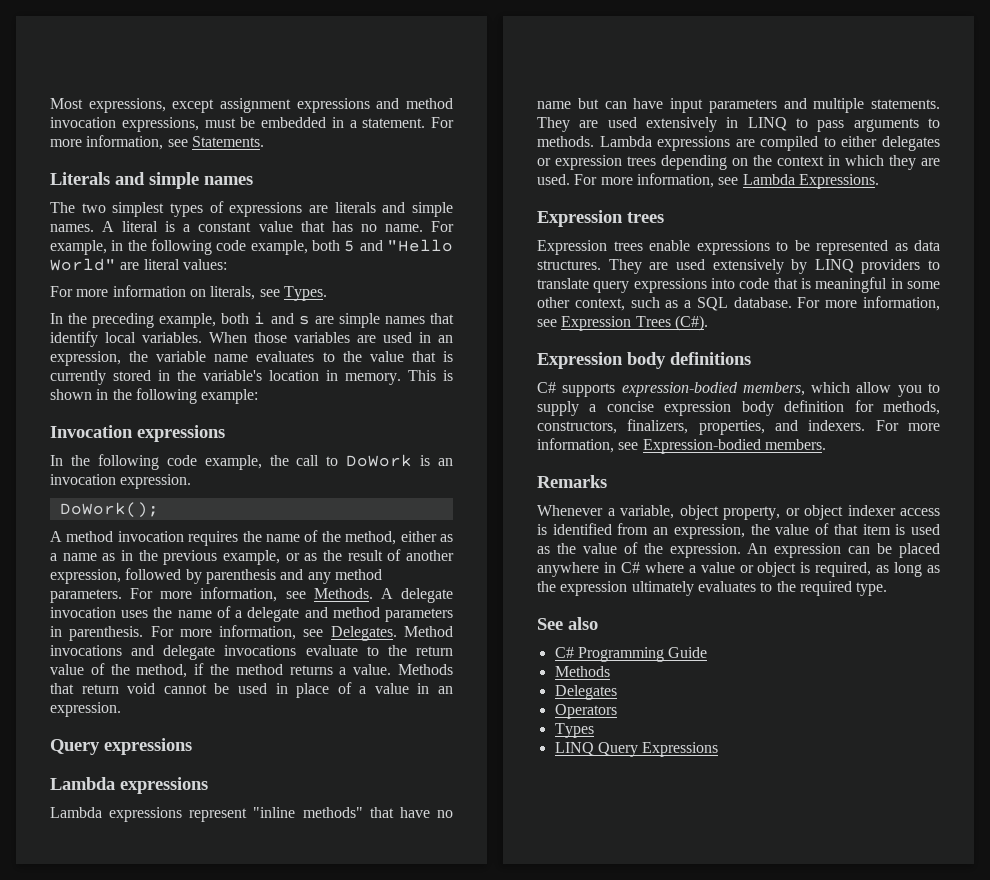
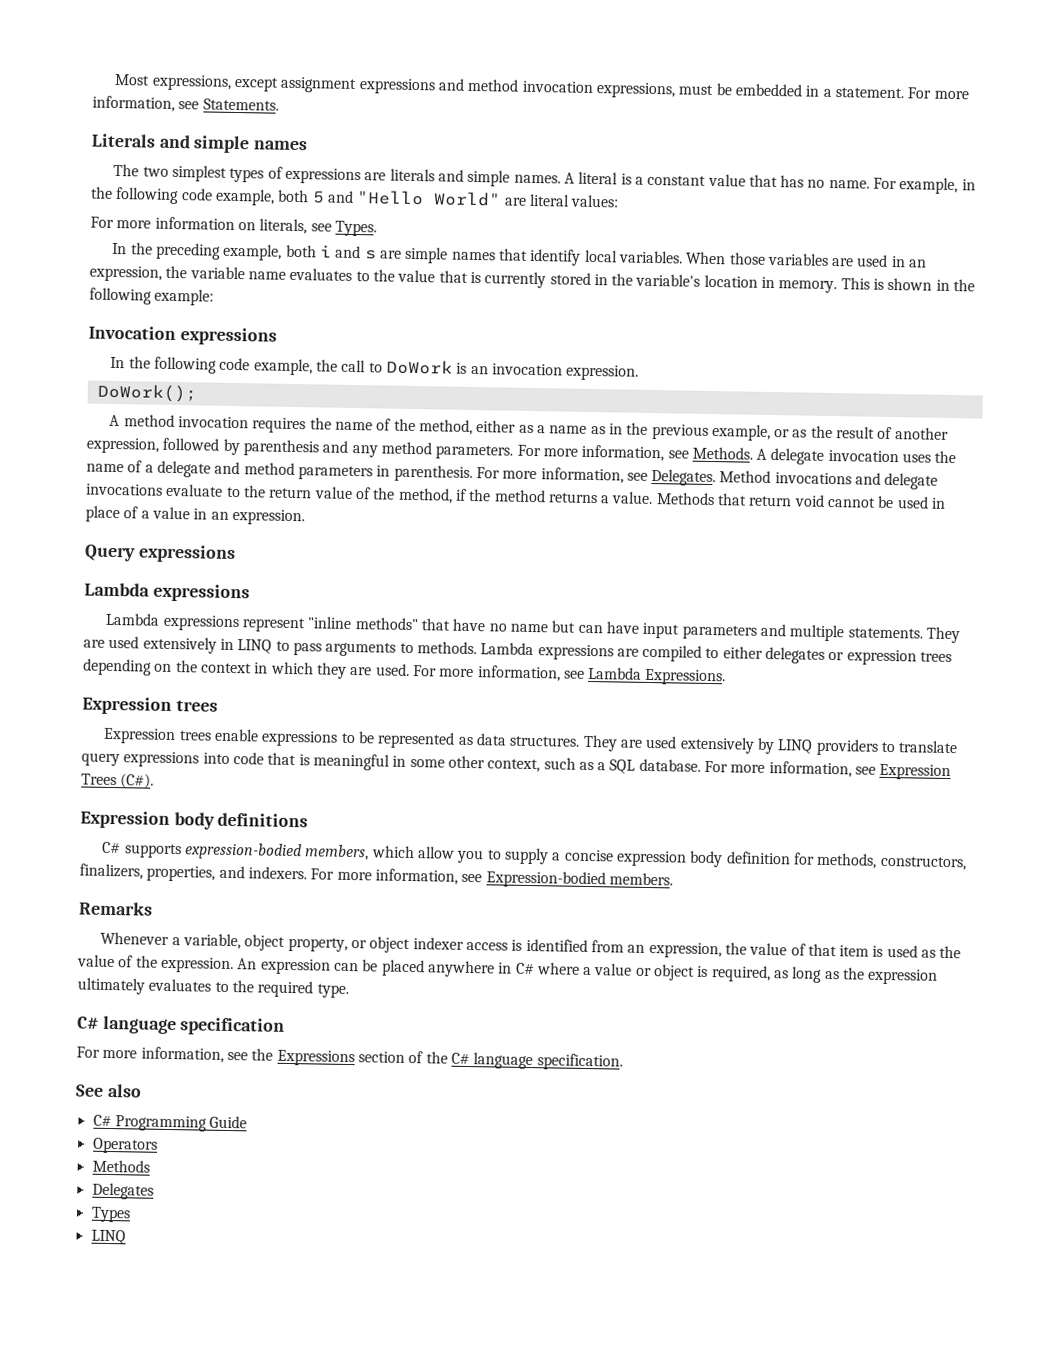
+ C# language specification
+ For more information, see the Expressions section of the C# language specification.
+ Operators
- Operators
  Types
- LINQ Query Expressions
+ LINQ

